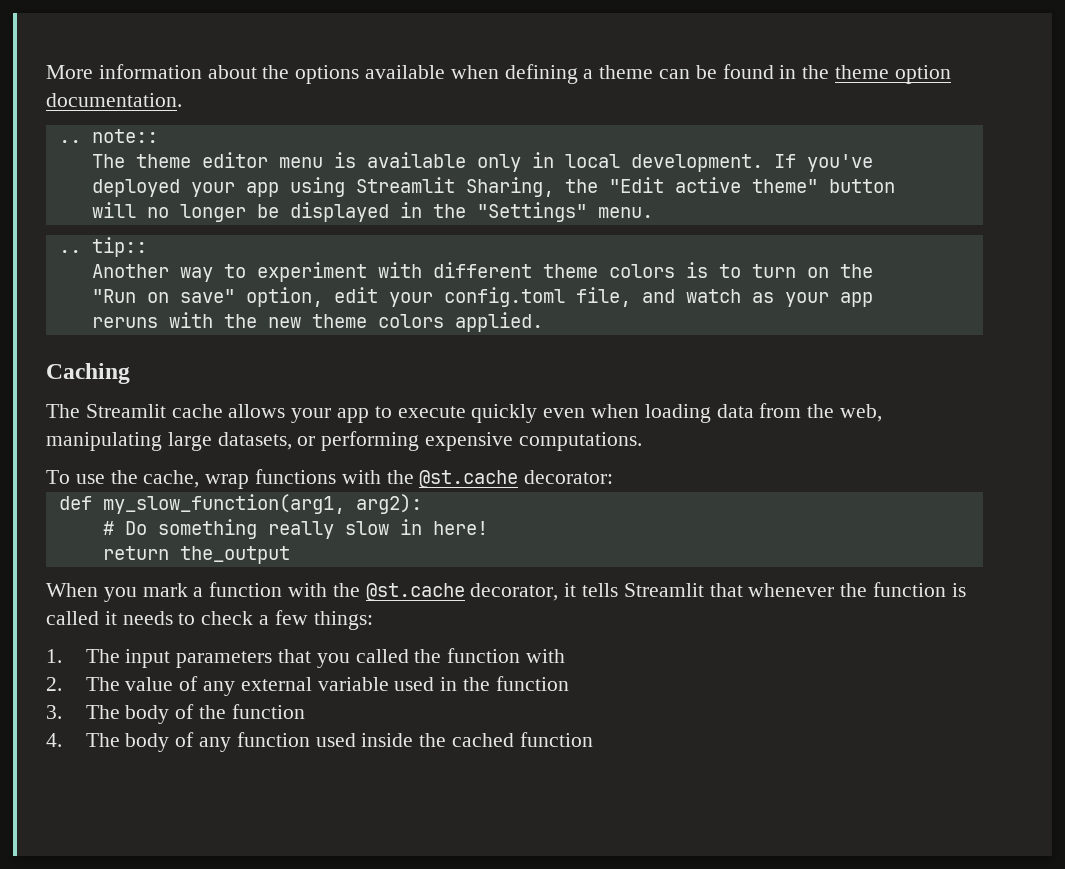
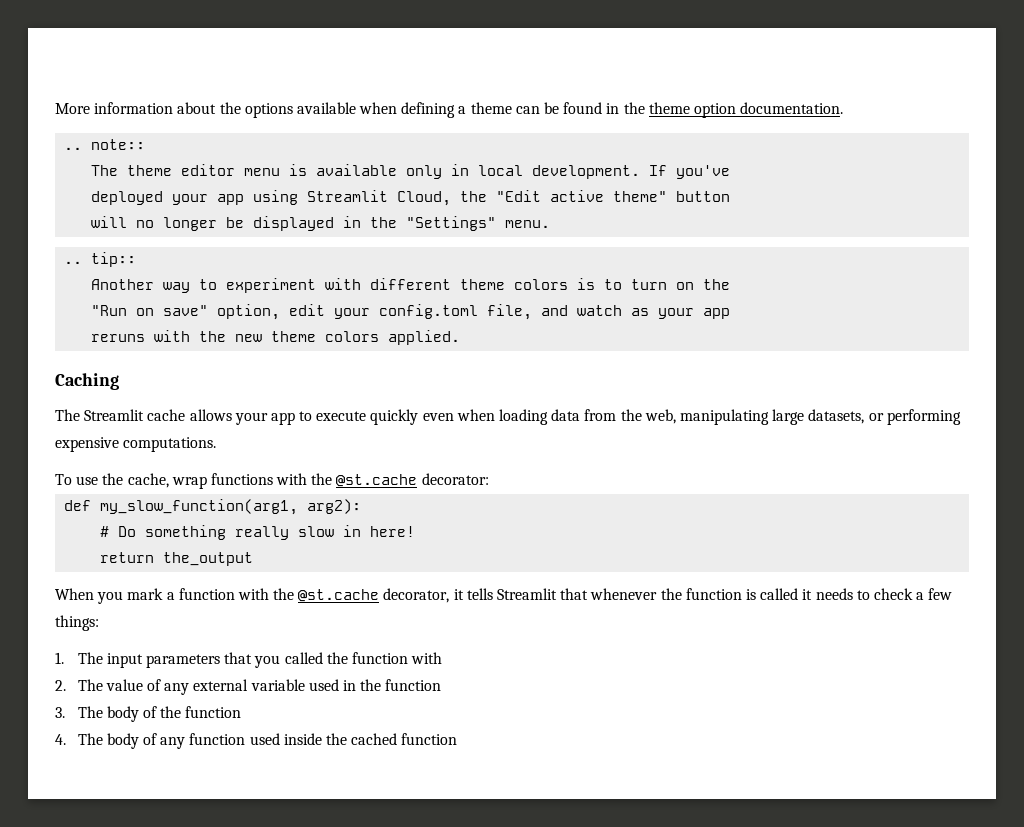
- deployed your app using Streamlit Sharing, the "Edit active theme" button
+ deployed your app using Streamlit Cloud, the "Edit active theme" button

